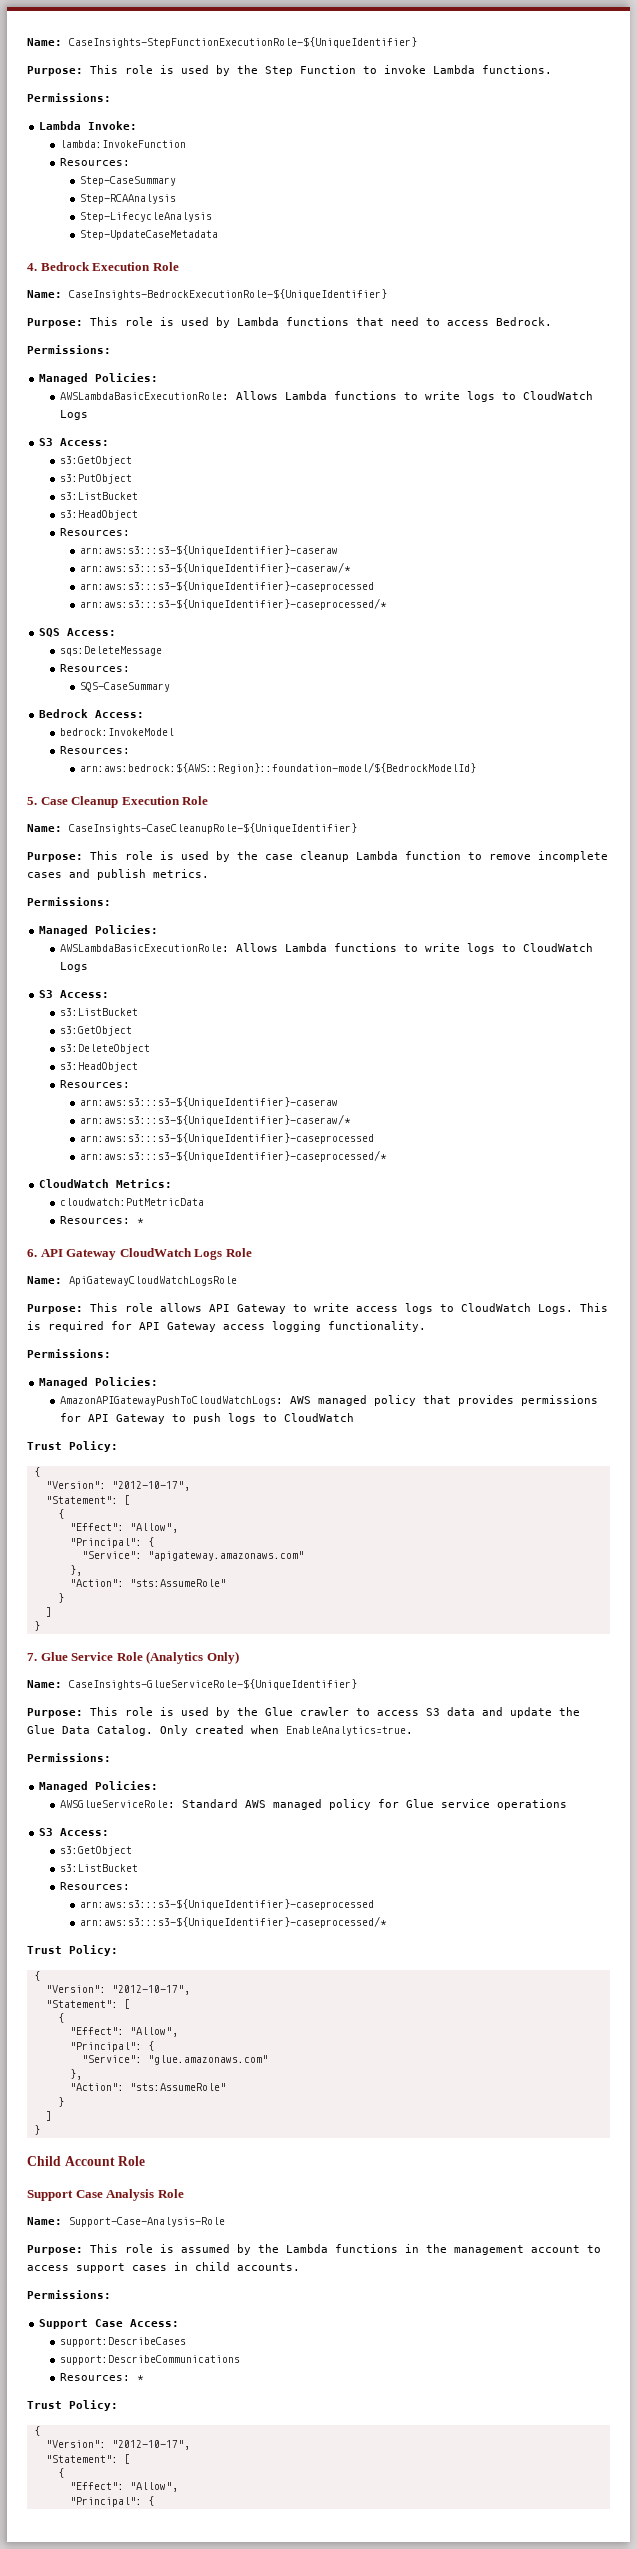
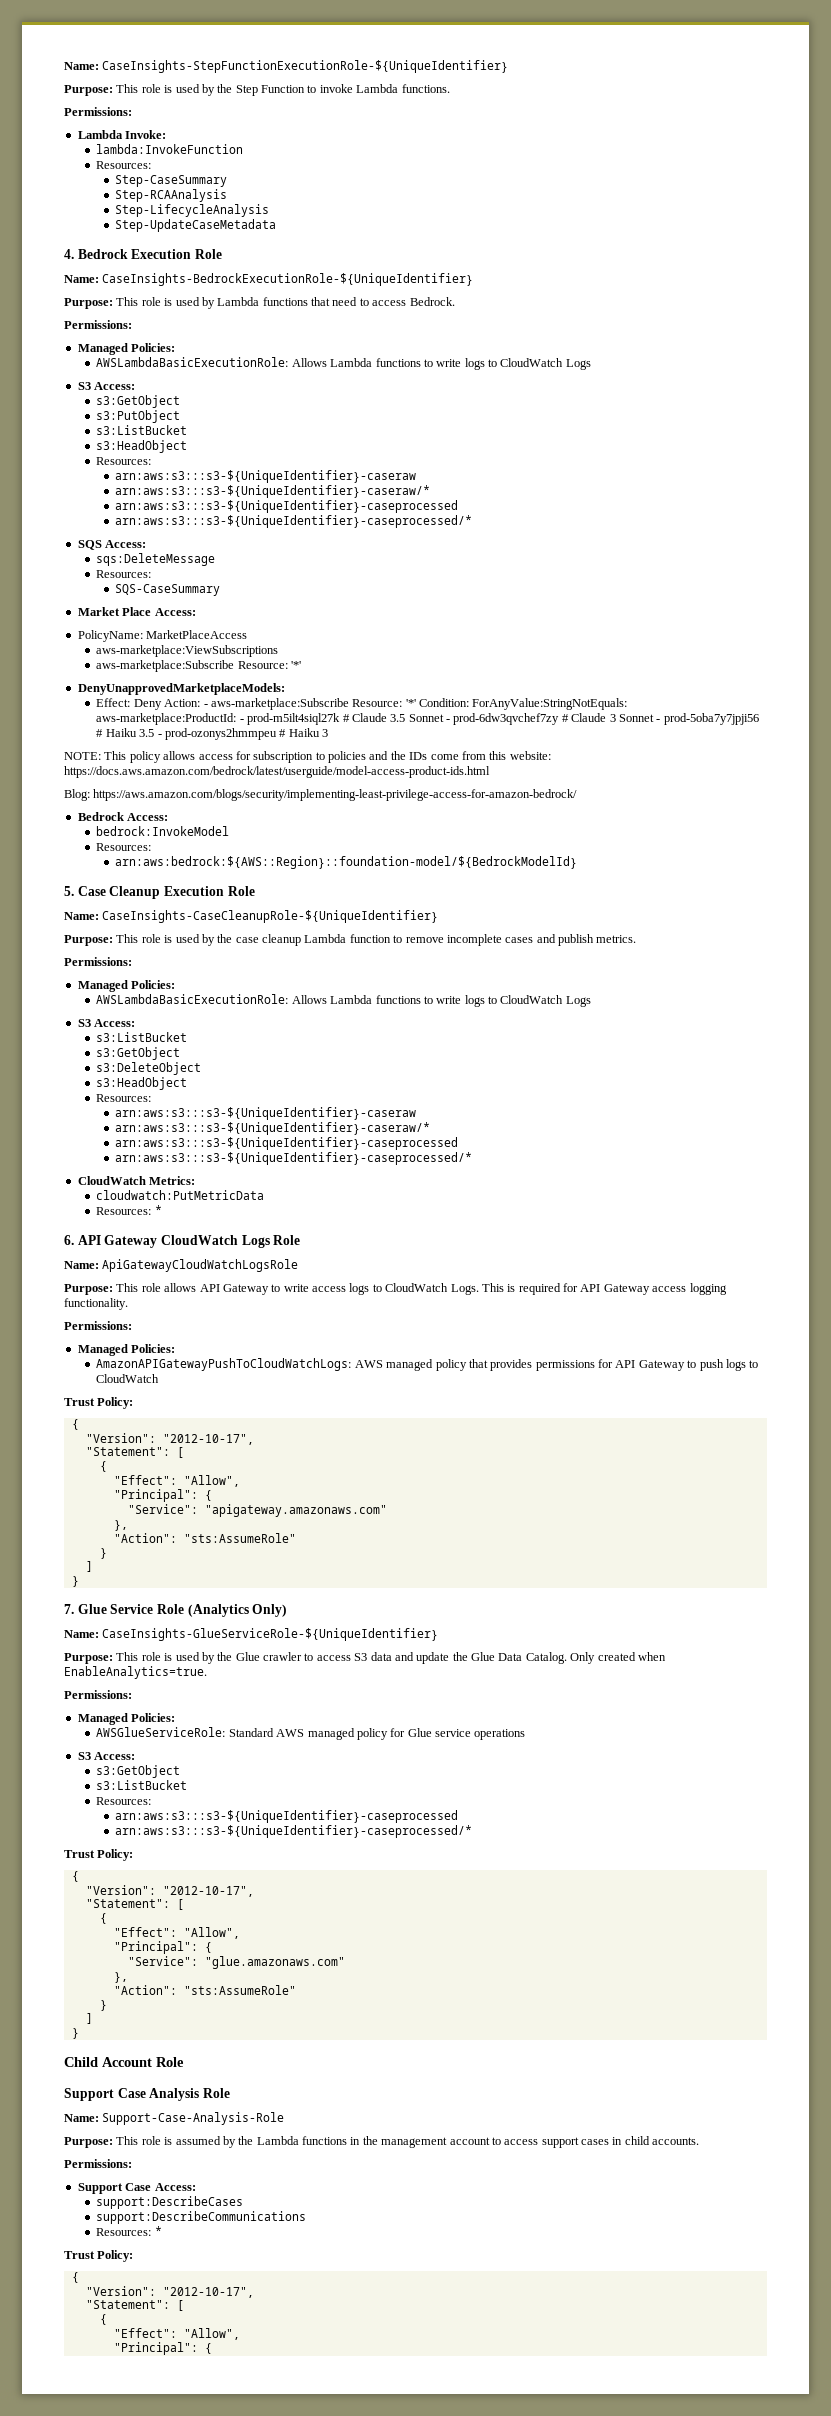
+ Market Place Access:
+ PolicyName: MarketPlaceAccess
+ aws-marketplace:ViewSubscriptions
+ aws-marketplace:Subscribe Resource: '*'
+ DenyUnapprovedMarketplaceModels:
+ Effect: Deny Action: - aws-marketplace:Subscribe Resource: '*' Condition: ForAnyValue:StringNotEquals: aws-marketplace:ProductId: - prod-m5ilt4siql27k # Claude 3.5 Sonnet - prod-6dw3qvchef7zy # Claude 3 Sonnet - prod-5oba7y7jpji56 # Haiku 3.5 - prod-ozonys2hmmpeu # Haiku 3
+ NOTE: This policy allows access for subscription to policies and the IDs come from this website: https://docs.aws.amazon.com/bedrock/latest/userguide/model-access-product-ids.html
+ Blog: https://aws.amazon.com/blogs/security/implementing-least-privilege-access-for-amazon-bedrock/

